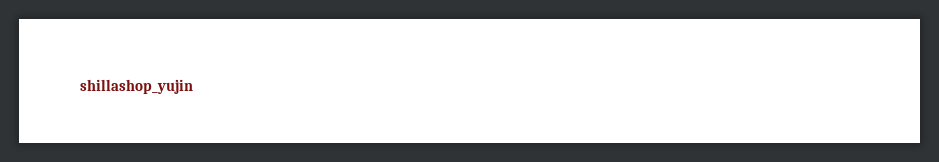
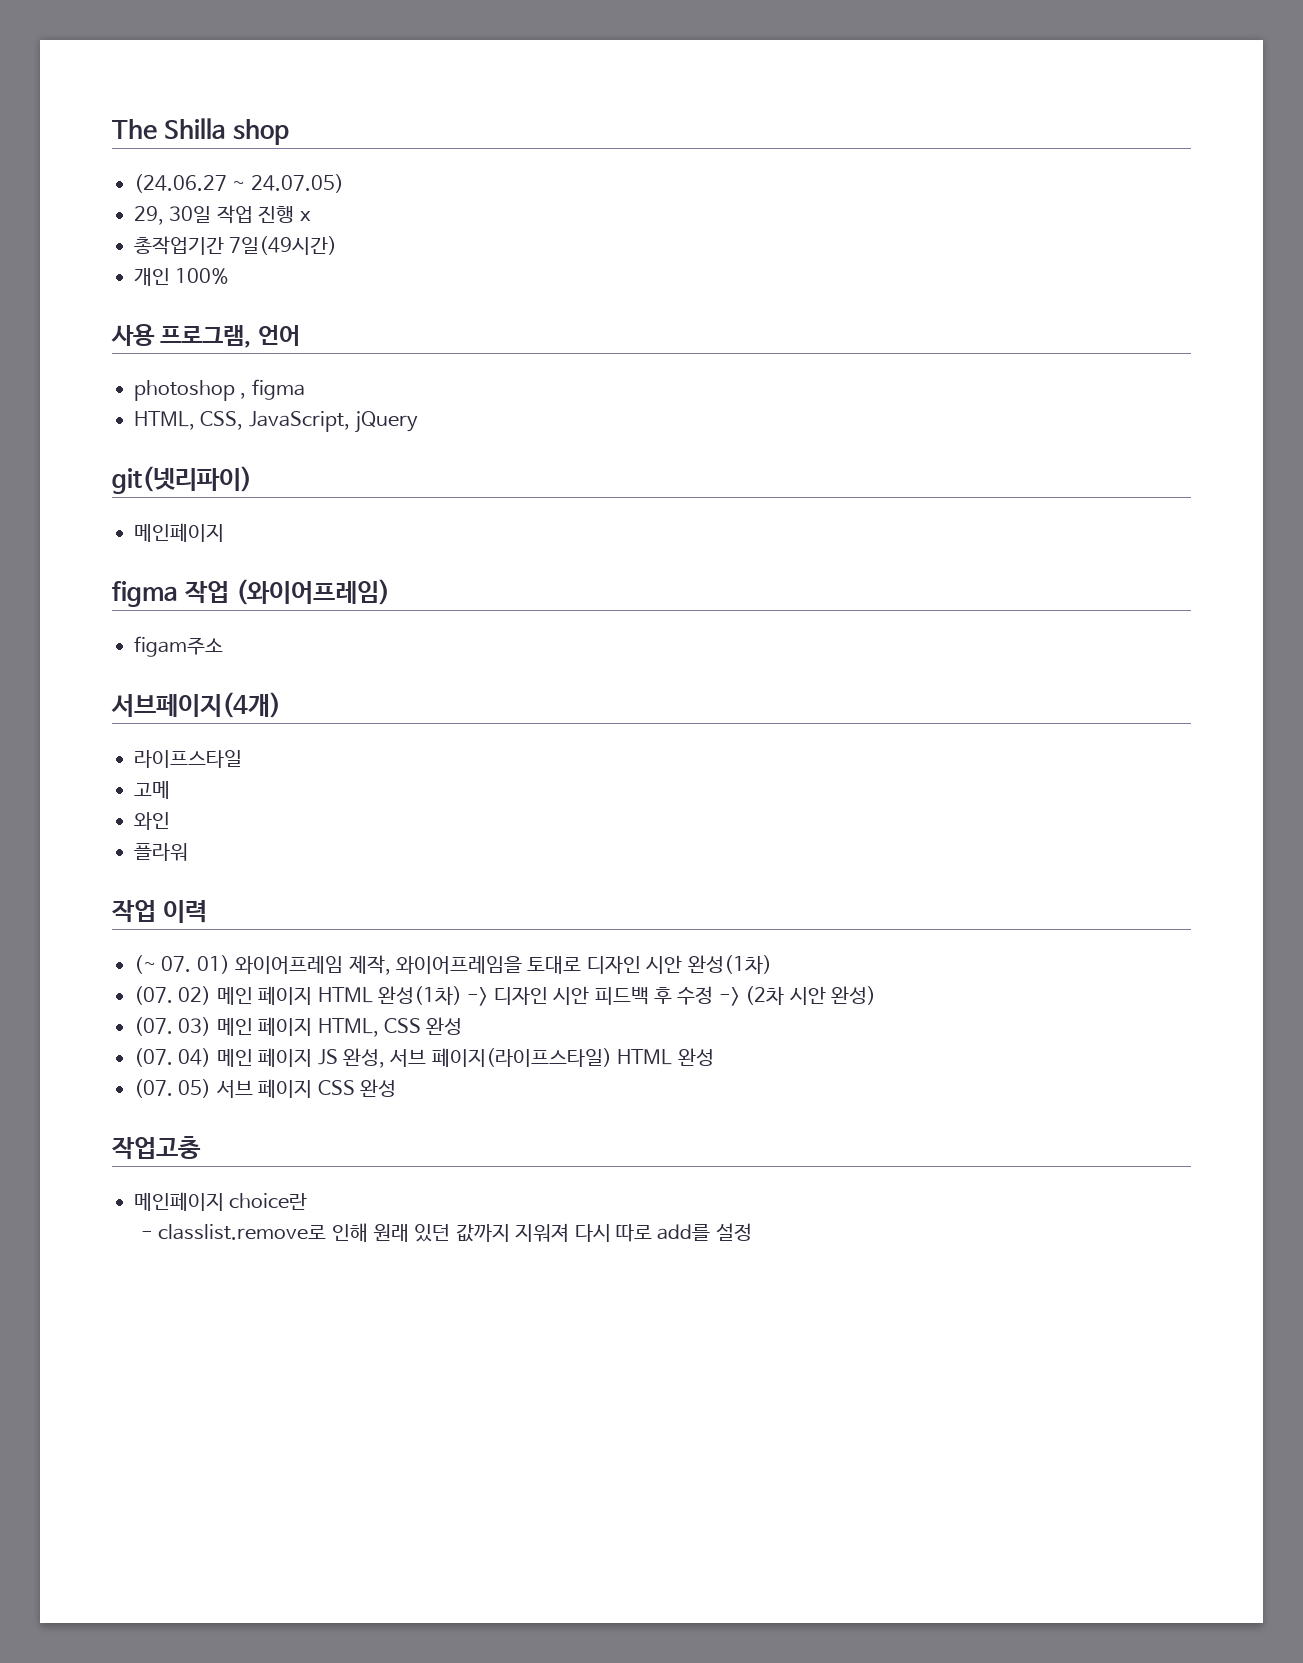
- shillashop_yujin
+ The Shilla shop
+ (24.06.27 ~ 24.07.05)
+ 29, 30일 작업 진행 x
+ 총작업기간 7일(49시간)
+ 개인 100%
+ 사용 프로그램, 언어
+ photoshop , figma
+ HTML, CSS, JavaScript, jQuery
+ git(넷리파이)
+ 메인페이지
+ figma 작업 (와이어프레임)
+ figam주소
+ 서브페이지(4개)
+ 라이프스타일
+ 고메
+ 와인
+ 플라워
+ 작업 이력
+ (~ 07. 01) 와이어프레임 제작, 와이어프레임을 토대로 디자인 시안 완성(1차)
+ (07. 02) 메인 페이지 HTML 완성(1차) -> 디자인 시안 피드백 후 수정 -> (2차 시안 완성)
+ (07. 03) 메인 페이지 HTML, CSS 완성
+ (07. 04) 메인 페이지 JS 완성, 서브 페이지(라이프스타일) HTML 완성
+ (07. 05) 서브 페이지 CSS 완성
+ 작업고충
+ 메인페이지 choice란
+ - classlist.remove로 인해 원래 있던 값까지 지워져 다시 따로 add를 설정

